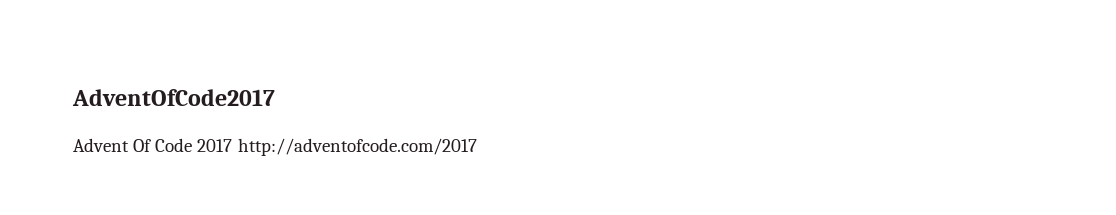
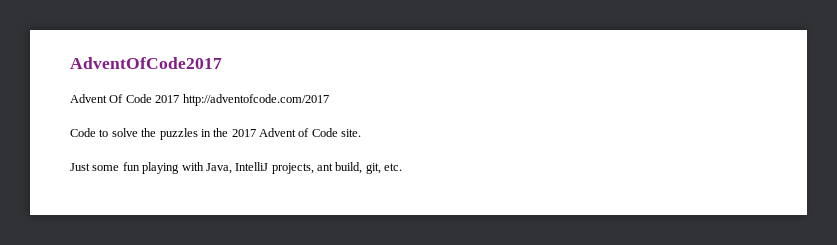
+ Code to solve the puzzles in the 2017 Advent of Code site.
+ Just some fun playing with Java, IntelliJ projects, ant build, git, etc.

